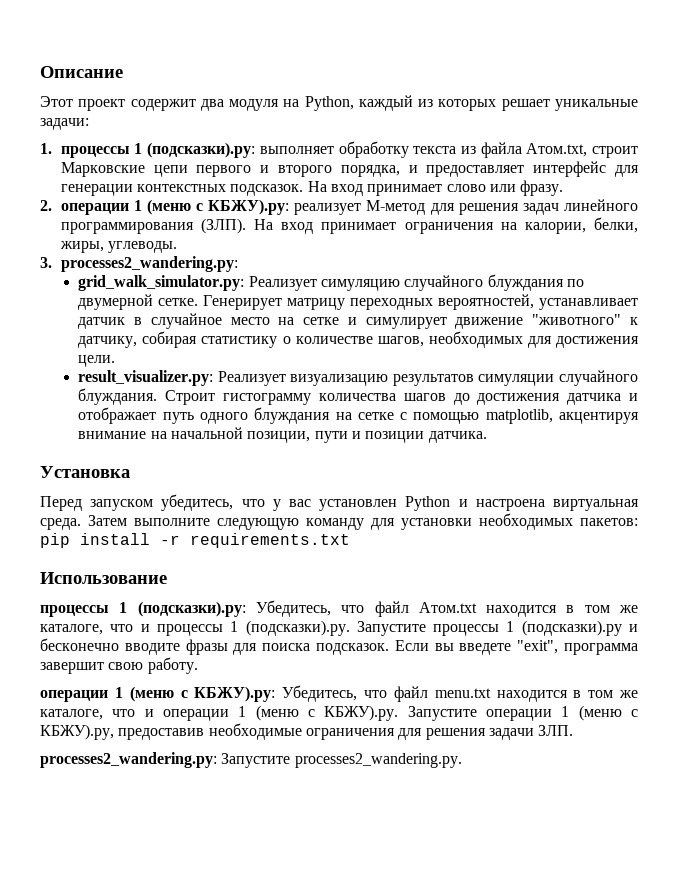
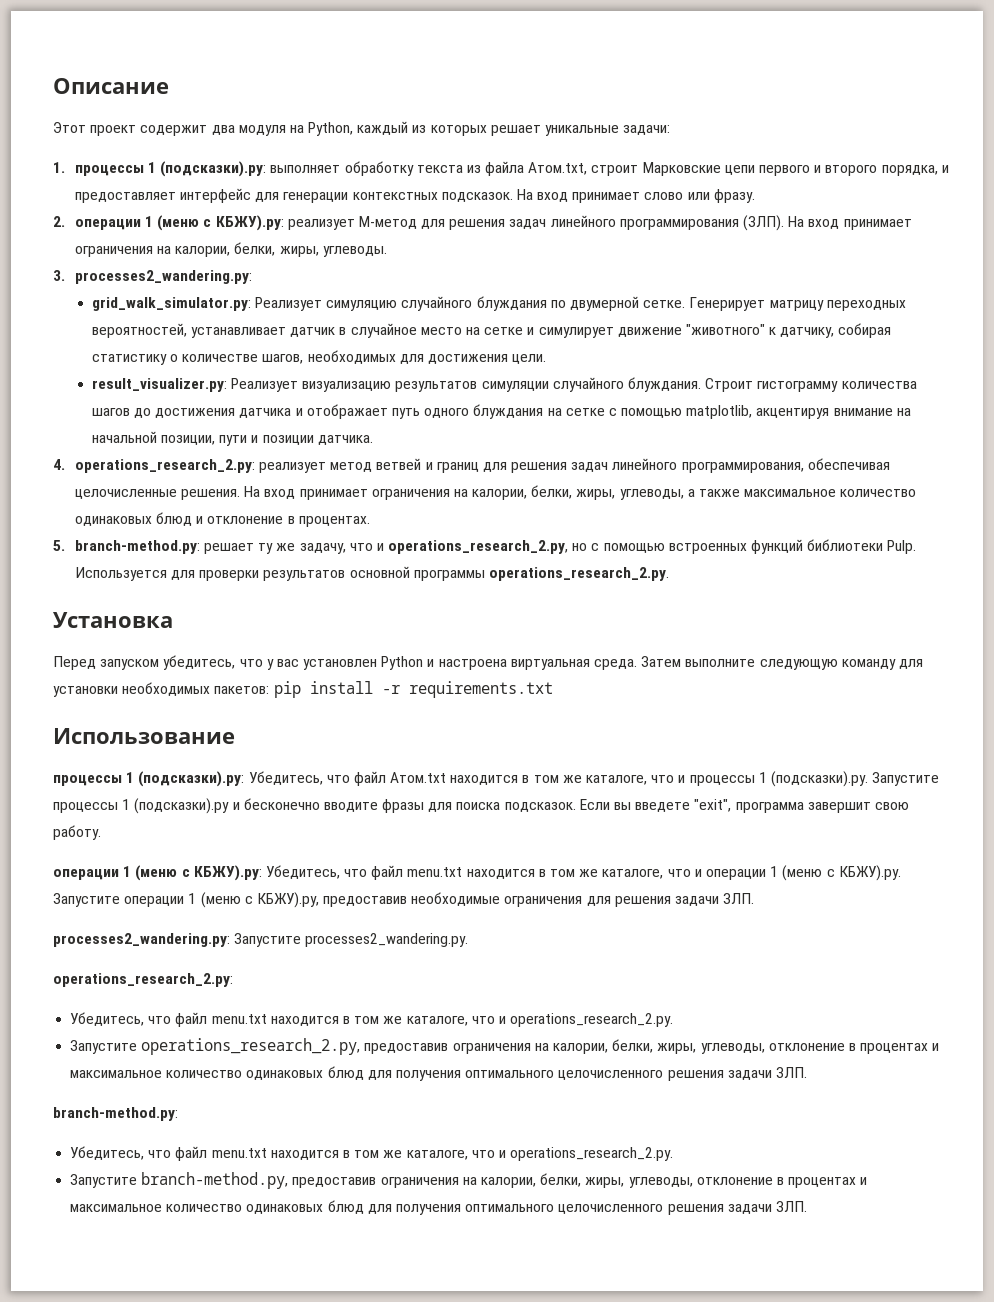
+ 4. operations_research_2.py: реализует метод ветвей и границ для решения задач линейного программирования, обеспечивая целочисленные решения. На вход принимает ограничения на калории, белки, жиры, углеводы, а также максимальное количество одинаковых блюд и отклонение в процентах.
+ 5. branch-method.py: решает ту же задачу, что и operations_research_2.py, но с помощью встроенных функций библиотеки Pulp. Используется для проверки результатов основной программы operations_research_2.py.
  processes2_wandering.py: Запустите processes2_wandering.py.
+ operations_research_2.py:
+ Убедитесь, что файл menu.txt находится в том же каталоге, что и operations_research_2.py.
+ Запустите operations_research_2.py, предоставив ограничения на калории, белки, жиры, углеводы, отклонение в процентах и максимальное количество одинаковых блюд для получения оптимального целочисленного решения задачи ЗЛП.
+ branch-method.py:
+ Убедитесь, что файл menu.txt находится в том же каталоге, что и operations_research_2.py.
+ Запустите branch-method.py, предоставив ограничения на калории, белки, жиры, углеводы, отклонение в процентах и максимальное количество одинаковых блюд для получения оптимального целочисленного решения задачи ЗЛП.

